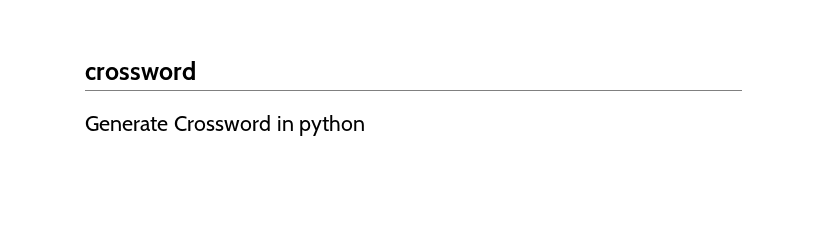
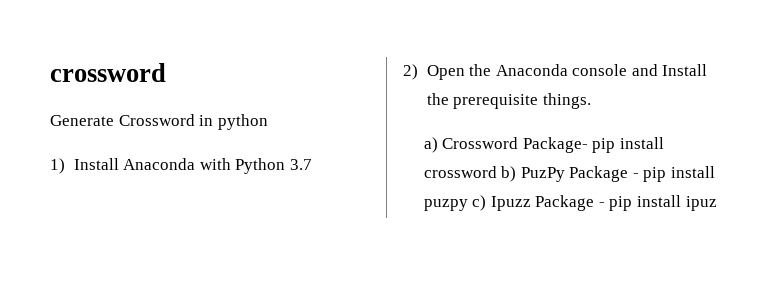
+ 1) Install Anaconda with Python 3.7
+ 2) Open the Anaconda console and Install the prerequisite things.
+ a) Crossword Package- pip install crossword b) PuzPy Package - pip install puzpy c) Ipuzz Package - pip install ipuz

